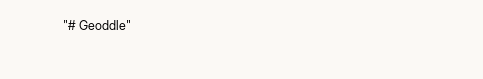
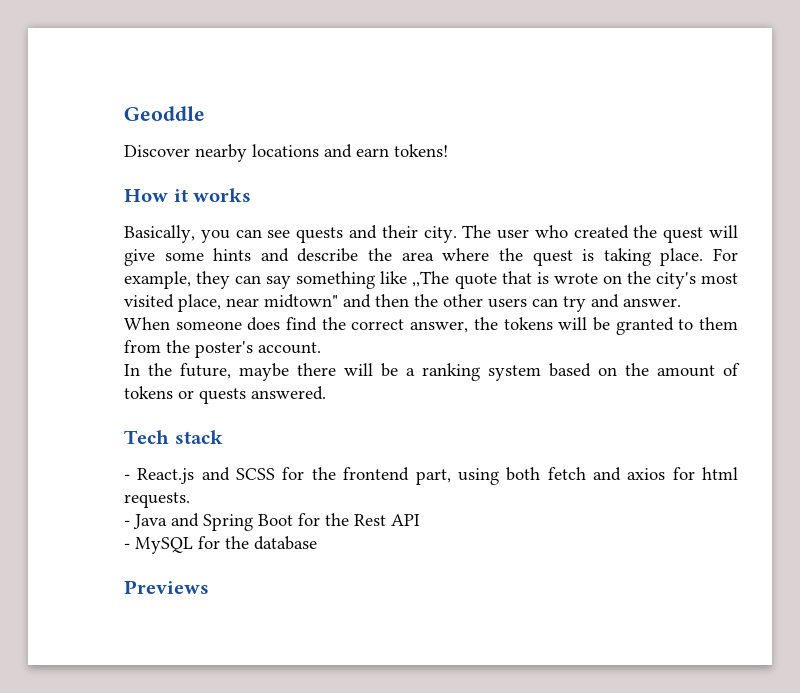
- "# Geoddle"
+ Geoddle
+ Discover nearby locations and earn tokens!
+ How it works
+ Basically, you can see quests and their city. The user who created the quest will give some hints and describe the area where the quest is taking place. For example, they can say something like ,,The quote that is wrote on the city's most visited place, near midtown" and then the other users can try and answer.
+ When someone does find the correct answer, the tokens will be granted to them from the poster's account.
+ In the future, maybe there will be a ranking system based on the amount of tokens or quests answered.
+ Tech stack
+ - React.js and SCSS for the frontend part, using both fetch and axios for html requests.
+ - Java and Spring Boot for the Rest API
+ - MySQL for the database
+ Previews

